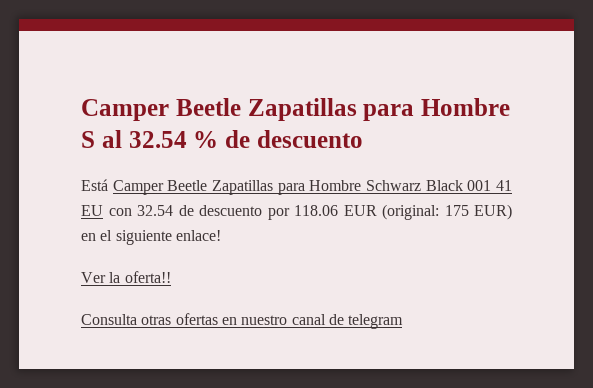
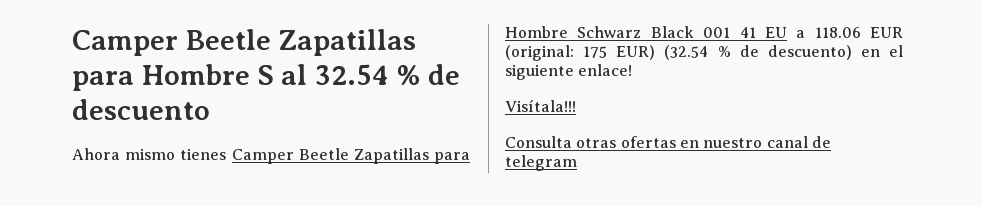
- Está Camper Beetle Zapatillas para Hombre Schwarz Black 001 41 EU con 32.54 de descuento por 118.06 EUR (original: 175 EUR) en el siguiente enlace!
+ Ahora mismo tienes Camper Beetle Zapatillas para Hombre Schwarz Black 001 41 EU a 118.06 EUR (original: 175 EUR) (32.54 % de descuento) en el siguiente enlace!
- Ver la oferta!!
+ Visítala!!!

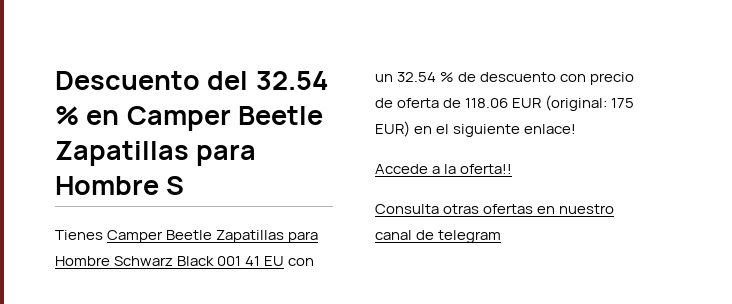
- Camper Beetle Zapatillas para Hombre S al 32.54 % de descuento
- Ahora mismo tienes Camper Beetle Zapatillas para Hombre Schwarz Black 001 41 EU a 118.06 EUR (original: 175 EUR) (32.54 % de descuento) en el siguiente enlace!
+ Descuento del 32.54 % en Camper Beetle Zapatillas para Hombre S
+ Tienes Camper Beetle Zapatillas para Hombre Schwarz Black 001 41 EU con un 32.54 % de descuento con precio de oferta de 118.06 EUR (original: 175 EUR) en el siguiente enlace!
- Visítala!!!
+ Accede a la oferta!!

